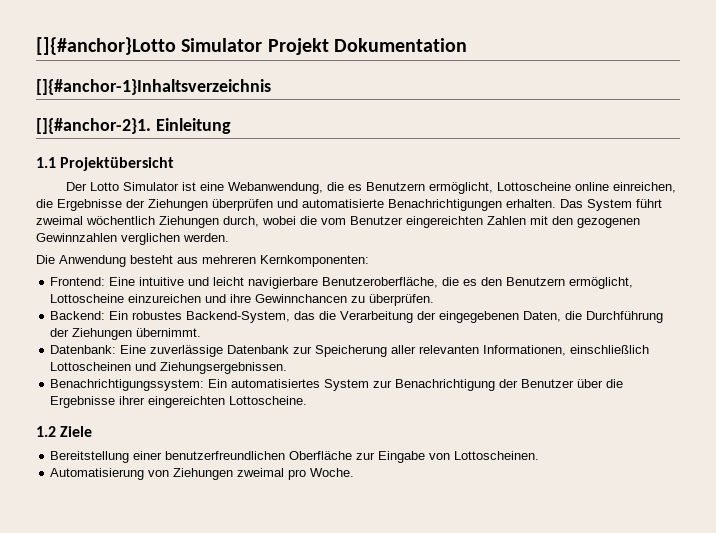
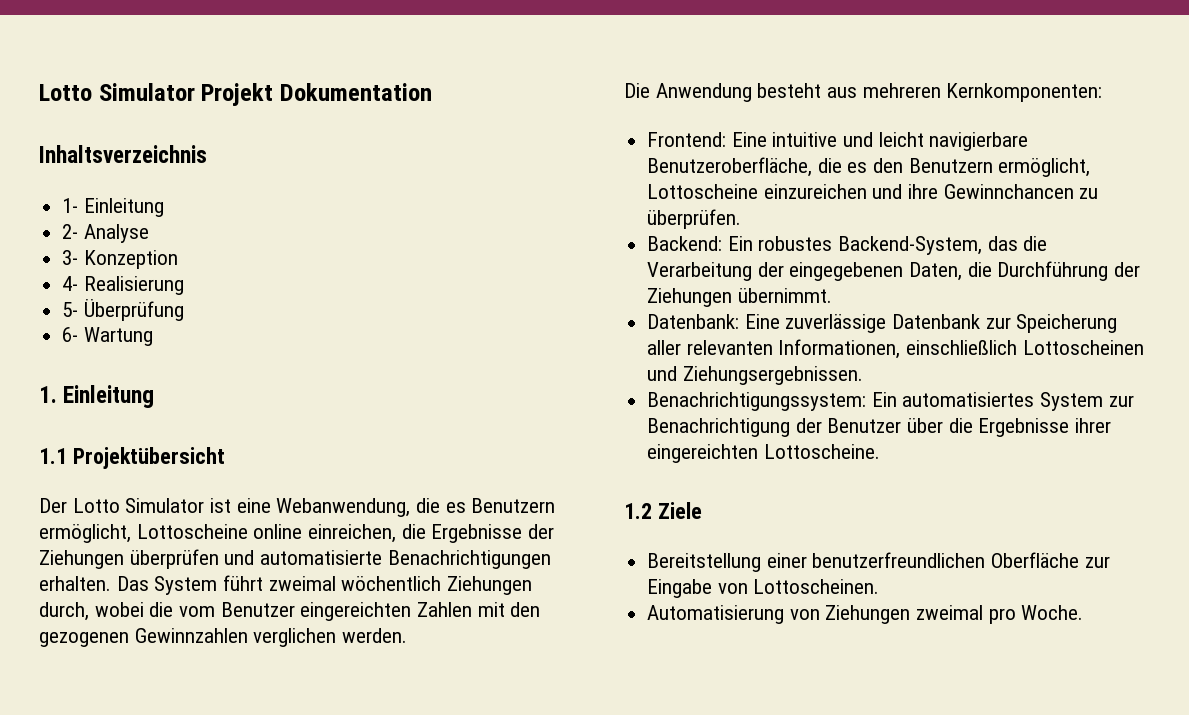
- []{#anchor}Lotto Simulator Projekt Dokumentation
+ Lotto Simulator Projekt Dokumentation
- []{#anchor-1}Inhaltsverzeichnis
- []{#anchor-2}1. Einleitung
+ Inhaltsverzeichnis
+ 1- Einleitung
+ 2- Analyse
+ 3- Konzeption
+ 4- Realisierung
+ 5- Überprüfung
+ 6- Wartung
+ 1. Einleitung

